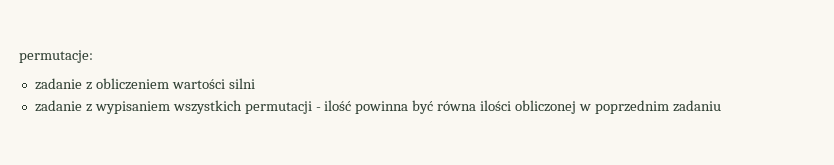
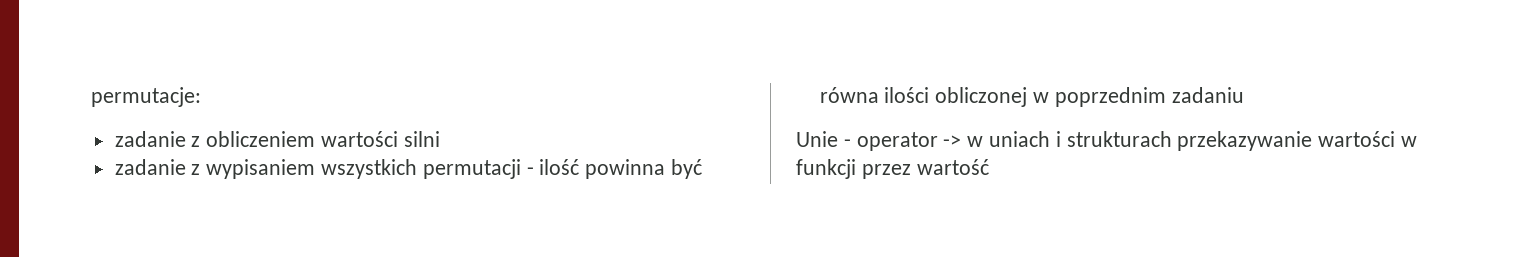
+ Unie - operator -> w uniach i strukturach przekazywanie wartości w funkcji przez wartość

